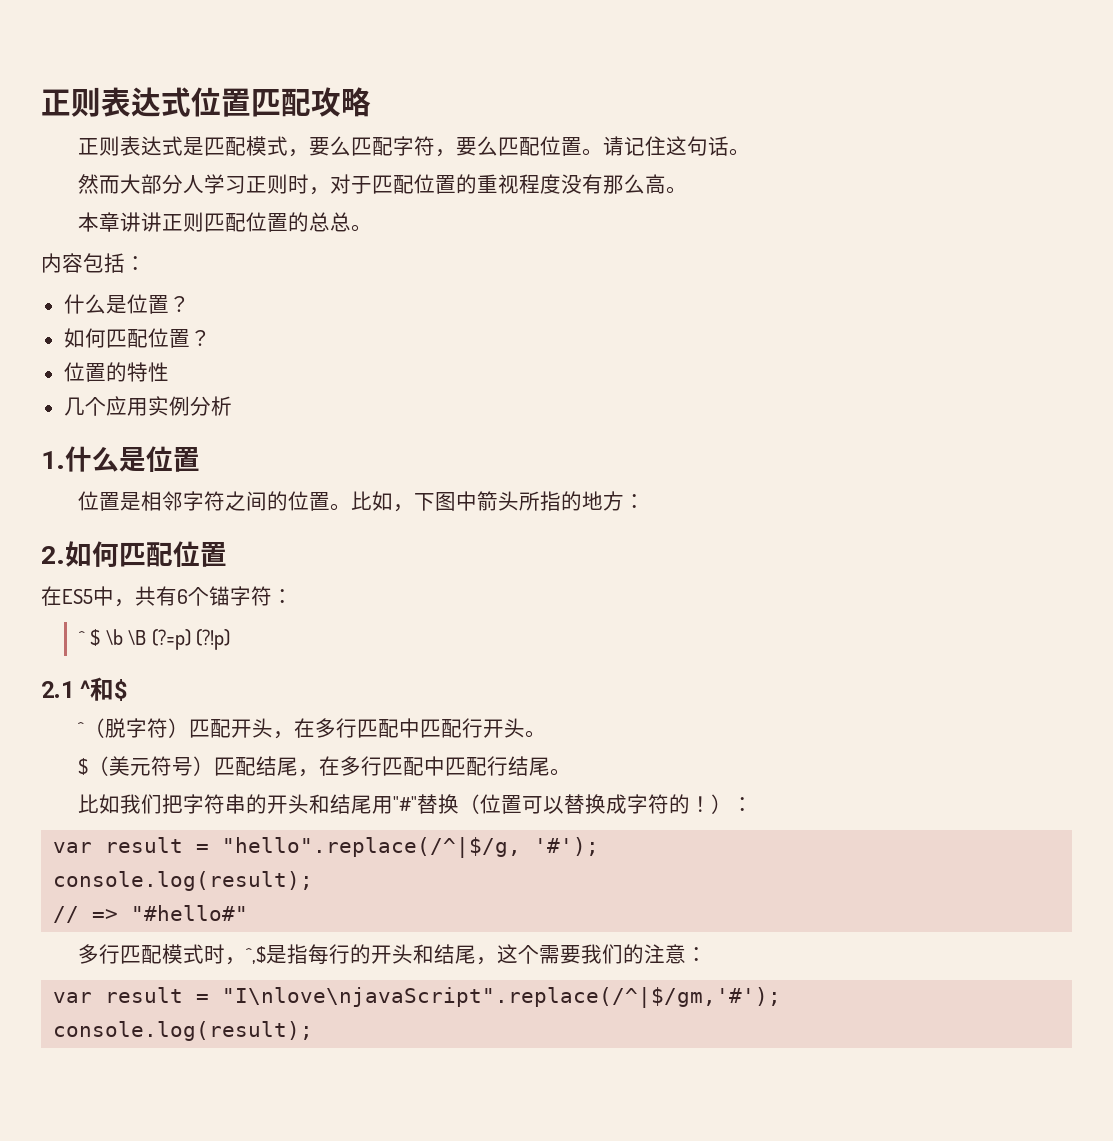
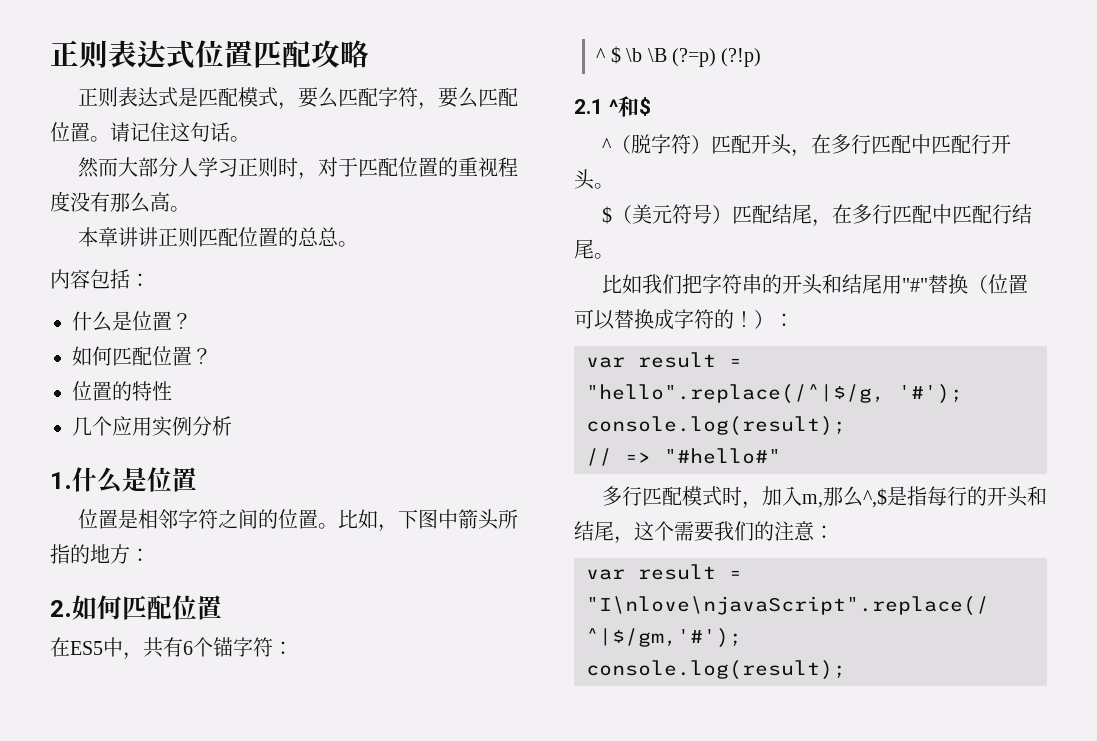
- 多行匹配模式时，^,$是指每行的开头和结尾，这个需要我们的注意：
+ 多行匹配模式时，加入m,那么^,$是指每行的开头和结尾，这个需要我们的注意：

